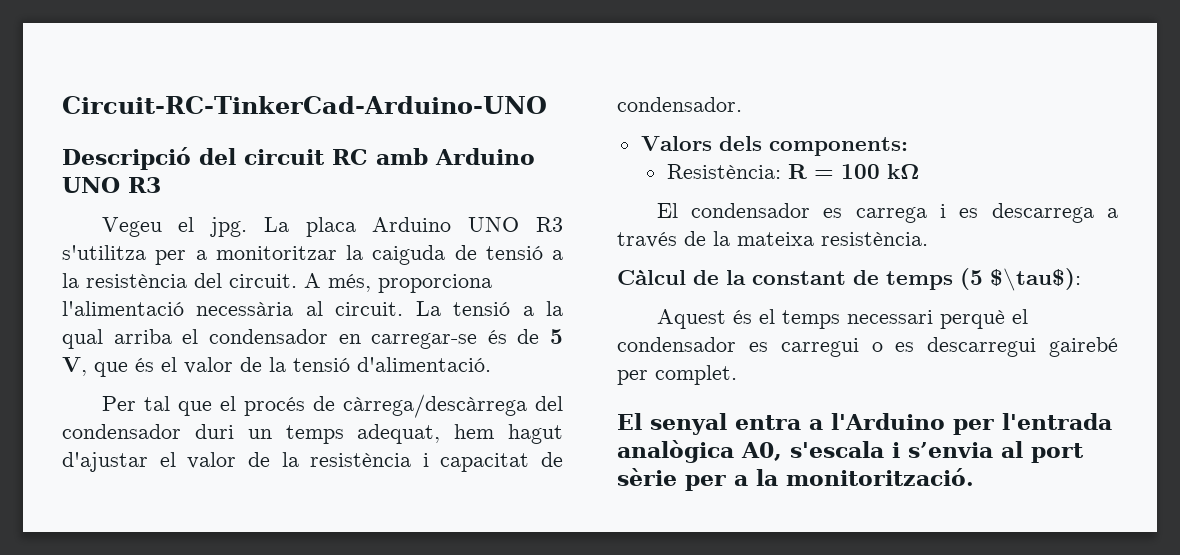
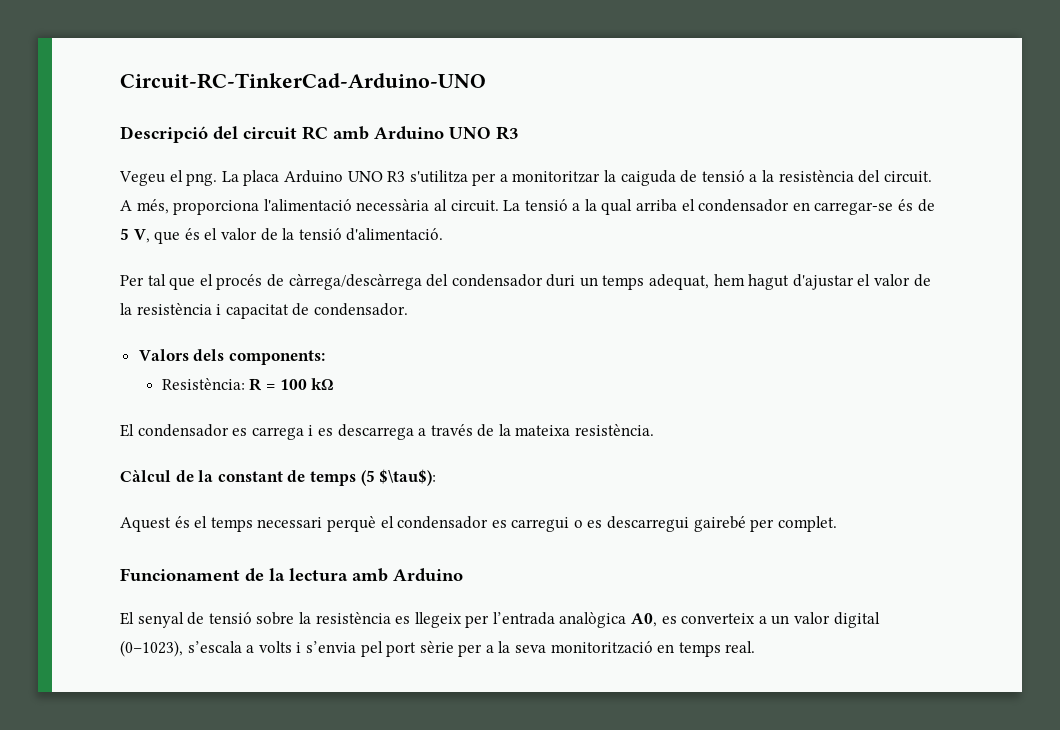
- Vegeu el jpg.
+ Vegeu el png.
- El senyal entra a l'Arduino per l'entrada analògica A0, s'escala i s’envia al port sèrie per a la monitorització.
+ Funcionament de la lectura amb Arduino
+ El senyal de tensió sobre la resistència es llegeix per l’entrada analògica A0, es converteix a un valor digital (0–1023), s’escala a volts i s’envia pel port sèrie per a la seva monitorització en temps real.

